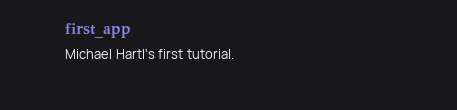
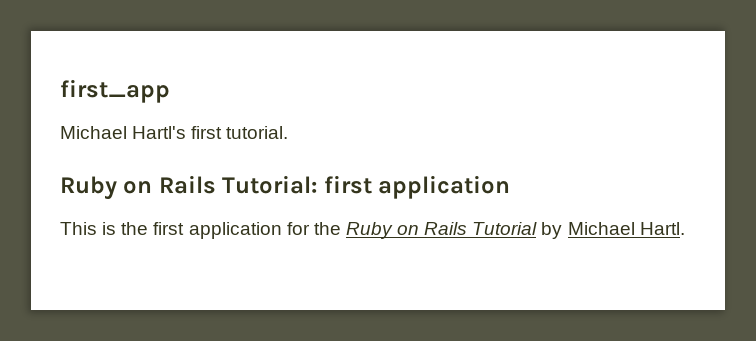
+ Ruby on Rails Tutorial: first application
+ This is the first application for the Ruby on Rails Tutorial by Michael Hartl.

